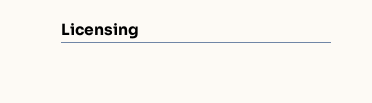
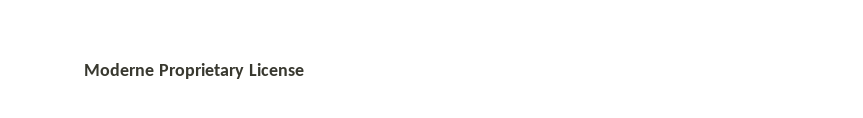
- Licensing
+ Moderne Proprietary License

